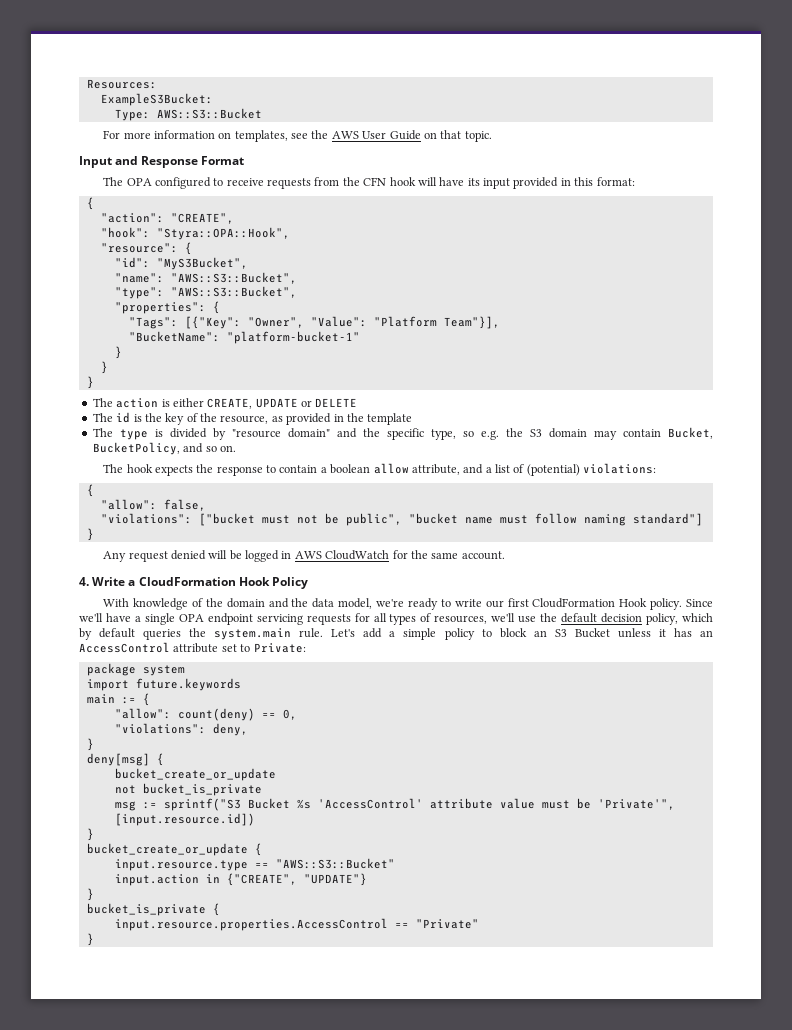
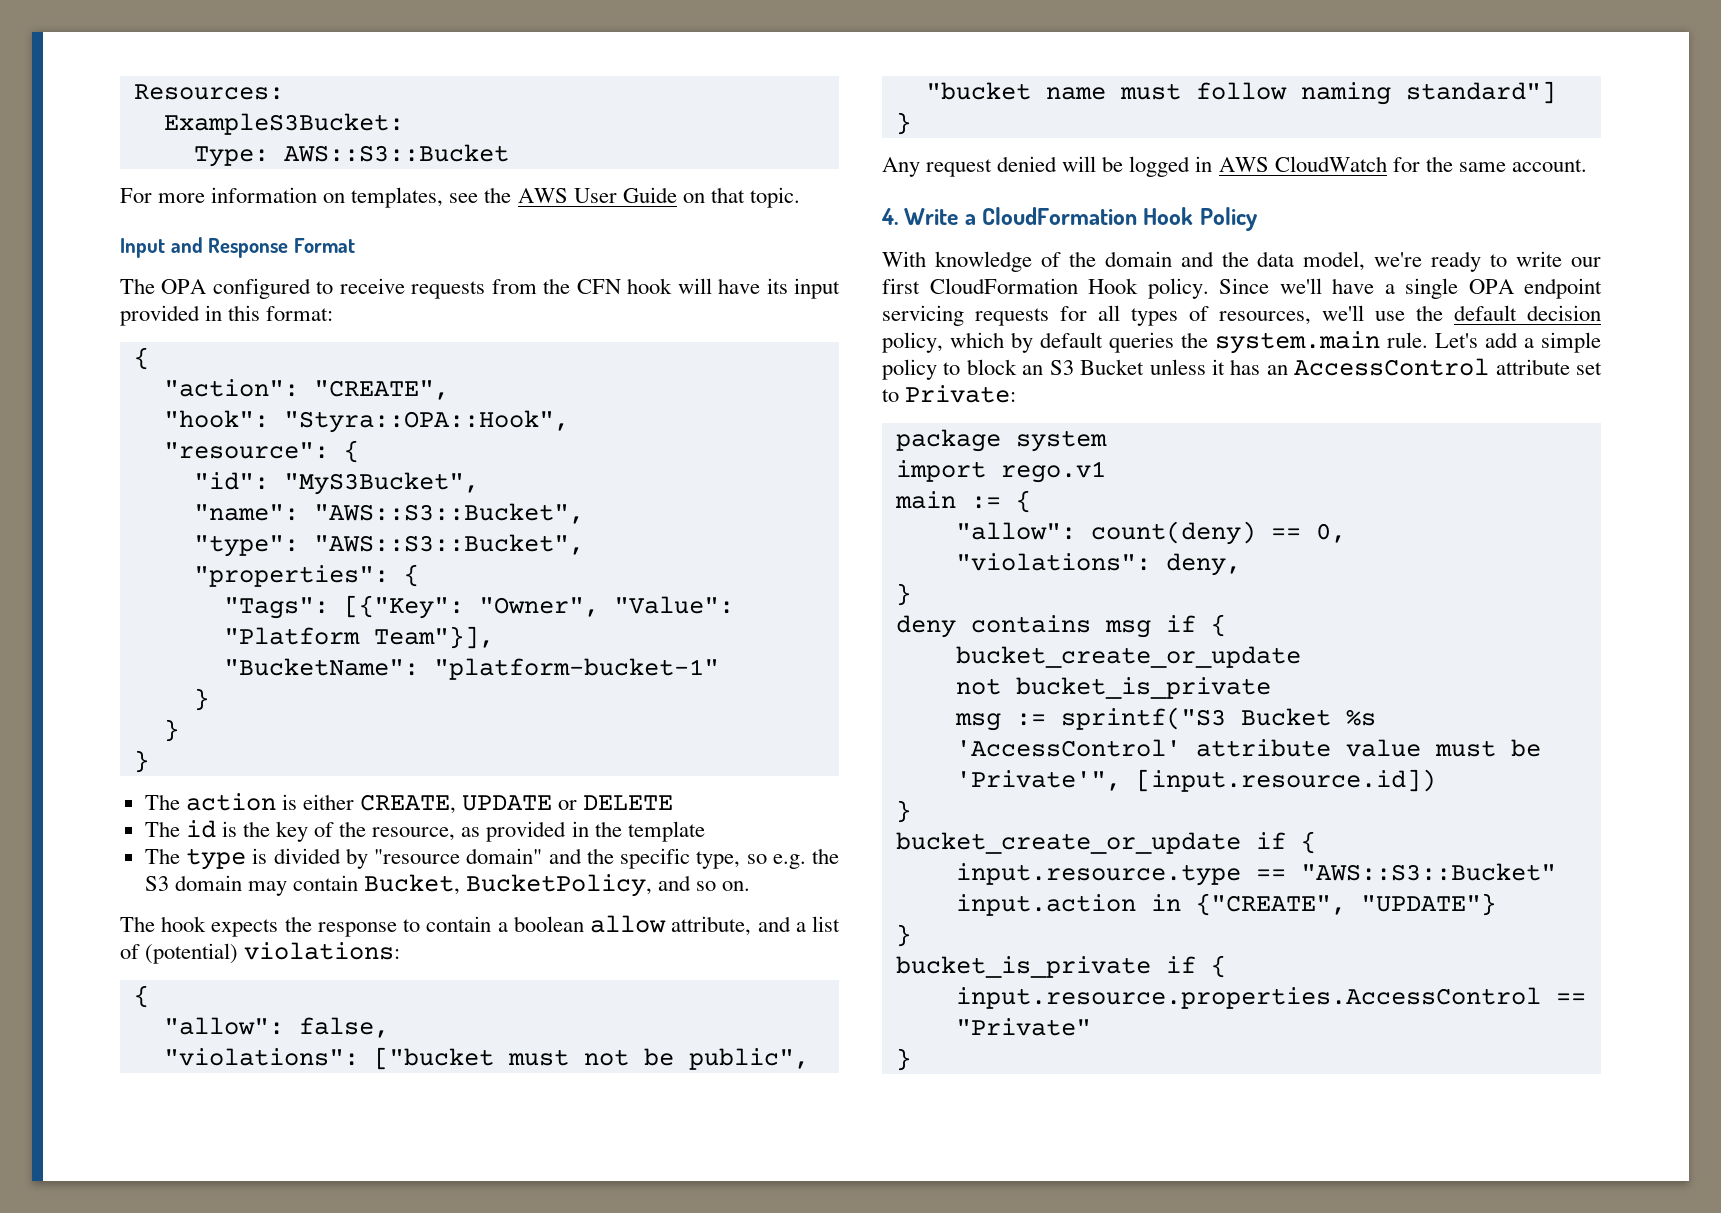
- import future.keywords
+ import rego.v1
- deny[msg] {
+ deny contains msg if {
- bucket_create_or_update {
+ bucket_create_or_update if {
- bucket_is_private {
+ bucket_is_private if {

